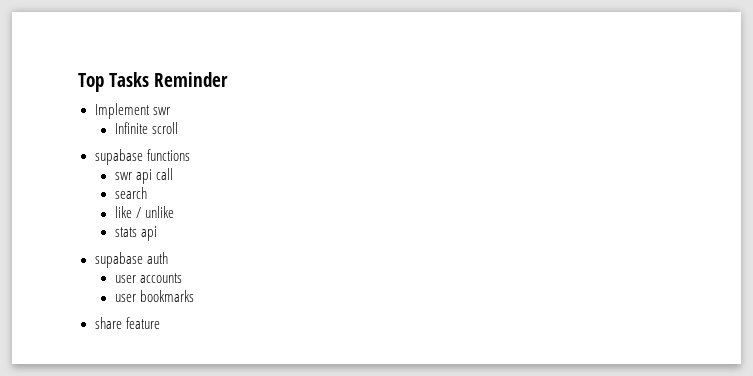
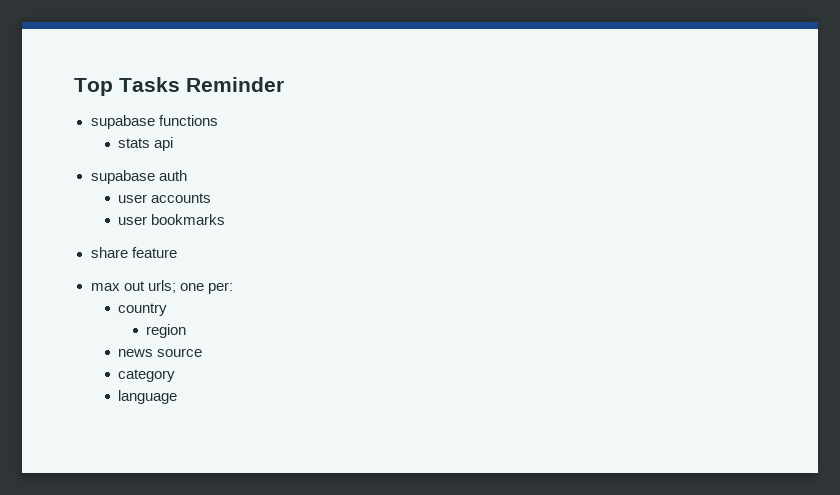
- Implement swr
- Infinite scroll
  supabase functions
- swr api call
- search
- like / unlike
+ max out urls; one per:
+ country
+ region
+ news source
+ category
+ language

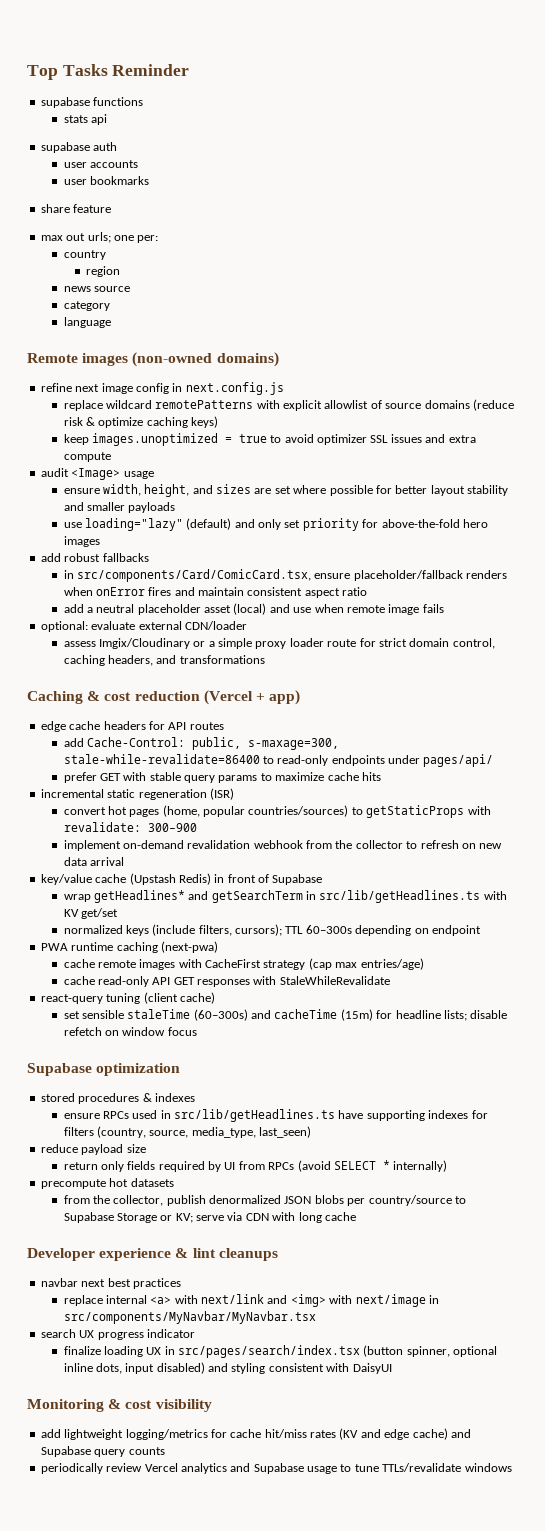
+ Remote images (non-owned domains)
+ refine next image config in next.config.js
+ replace wildcard remotePatterns with explicit allowlist of source domains (reduce risk & optimize caching keys)
+ keep images.unoptimized = true to avoid optimizer SSL issues and extra compute
+ audit <Image> usage
+ ensure width, height, and sizes are set where possible for better layout stability and smaller payloads
+ use loading="lazy" (default) and only set priority for above-the-fold hero images
+ add robust fallbacks
+ in src/components/Card/ComicCard.tsx, ensure placeholder/fallback renders when onError fires and maintain consistent aspect ratio
+ add a neutral placeholder asset (local) and use when remote image fails
+ optional: evaluate external CDN/loader
+ assess Imgix/Cloudinary or a simple proxy loader route for strict domain control, caching headers, and transformations
+ Caching & cost reduction (Vercel + app)
+ edge cache headers for API routes
+ add Cache-Control: public, s-maxage=300, stale-while-revalidate=86400 to read-only endpoints under pages/api/
+ prefer GET with stable query params to maximize cache hits
+ incremental static regeneration (ISR)
+ convert hot pages (home, popular countries/sources) to getStaticProps with revalidate: 300–900
+ implement on-demand revalidation webhook from the collector to refresh on new data arrival
+ key/value cache (Upstash Redis) in front of Supabase
+ wrap getHeadlines* and getSearchTerm in src/lib/getHeadlines.ts with KV get/set
+ normalized keys (include filters, cursors); TTL 60–300s depending on endpoint
+ PWA runtime caching (next-pwa)
+ cache remote images with CacheFirst strategy (cap max entries/age)
+ cache read-only API GET responses with StaleWhileRevalidate
+ react-query tuning (client cache)
+ set sensible staleTime (60–300s) and cacheTime (15m) for headline lists; disable refetch on window focus
+ Supabase optimization
+ stored procedures & indexes
+ ensure RPCs used in src/lib/getHeadlines.ts have supporting indexes for filters (country, source, media_type, last_seen)
+ reduce payload size
+ return only fields required by UI from RPCs (avoid SELECT * internally)
+ precompute hot datasets
+ from the collector, publish denormalized JSON blobs per country/source to Supabase Storage or KV; serve via CDN with long cache
+ Developer experience & lint cleanups
+ navbar next best practices
+ replace internal <a> with next/link and <img> with next/image in src/components/MyNavbar/MyNavbar.tsx
+ search UX progress indicator
+ finalize loading UX in src/pages/search/index.tsx (button spinner, optional inline dots, input disabled) and styling consistent with DaisyUI
+ Monitoring & cost visibility
+ add lightweight logging/metrics for cache hit/miss rates (KV and edge cache) and Supabase query counts
+ periodically review Vercel analytics and Supabase usage to tune TTLs/revalidate windows

